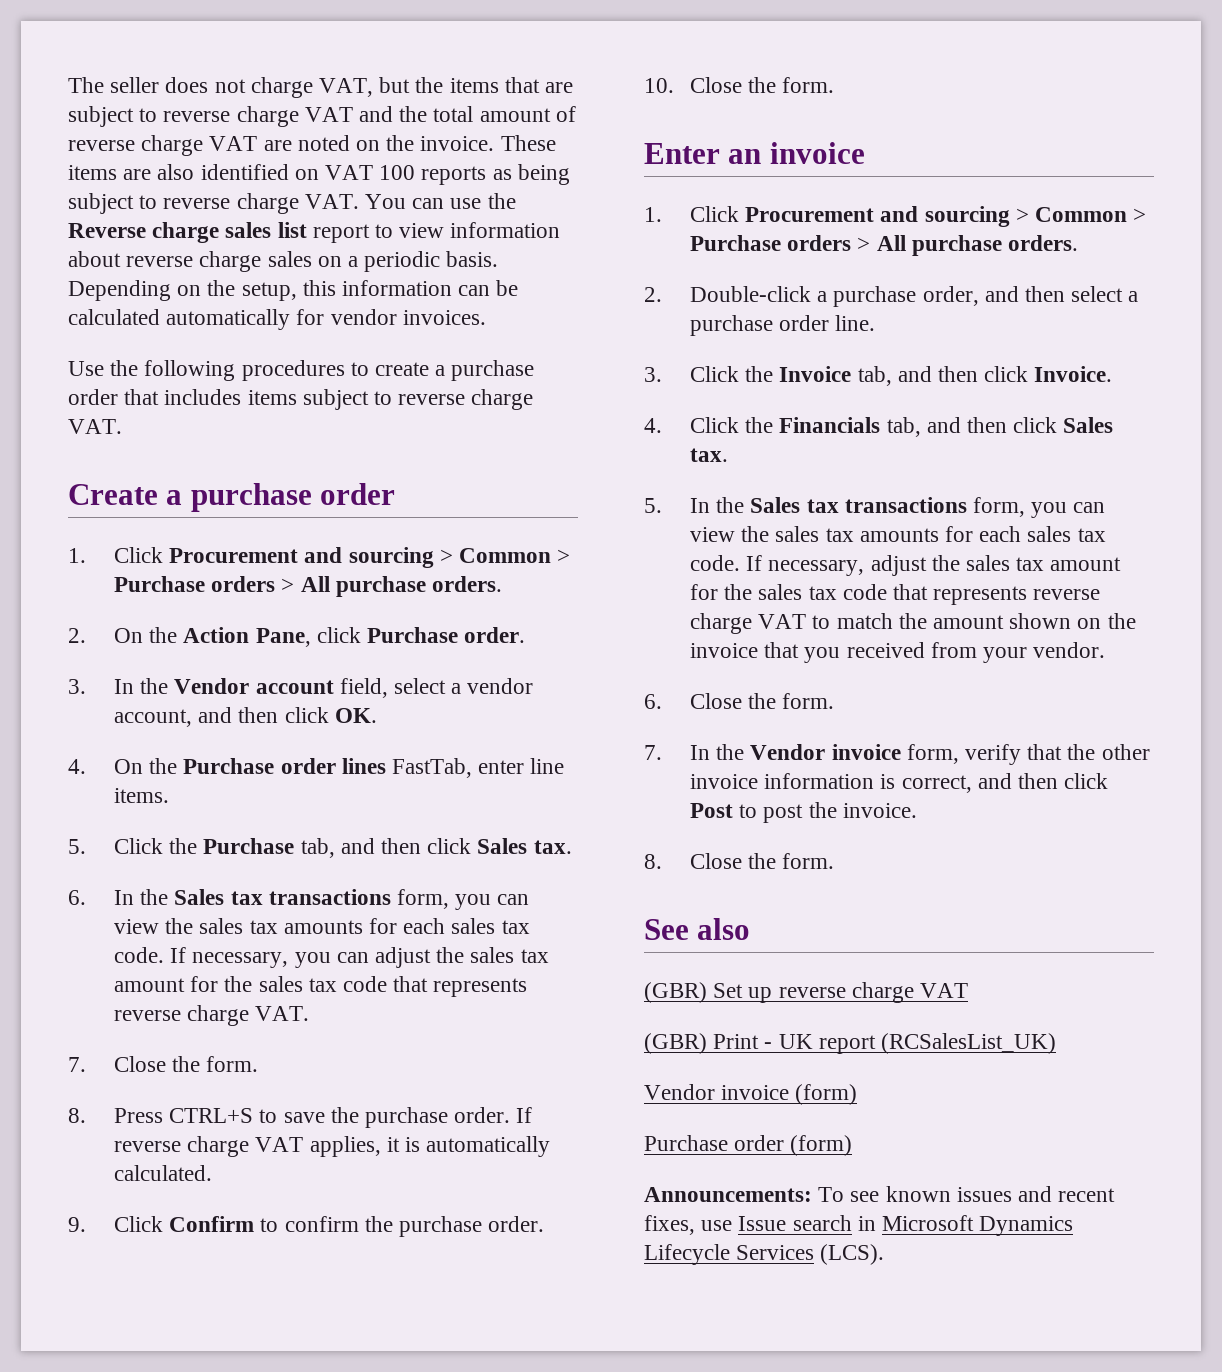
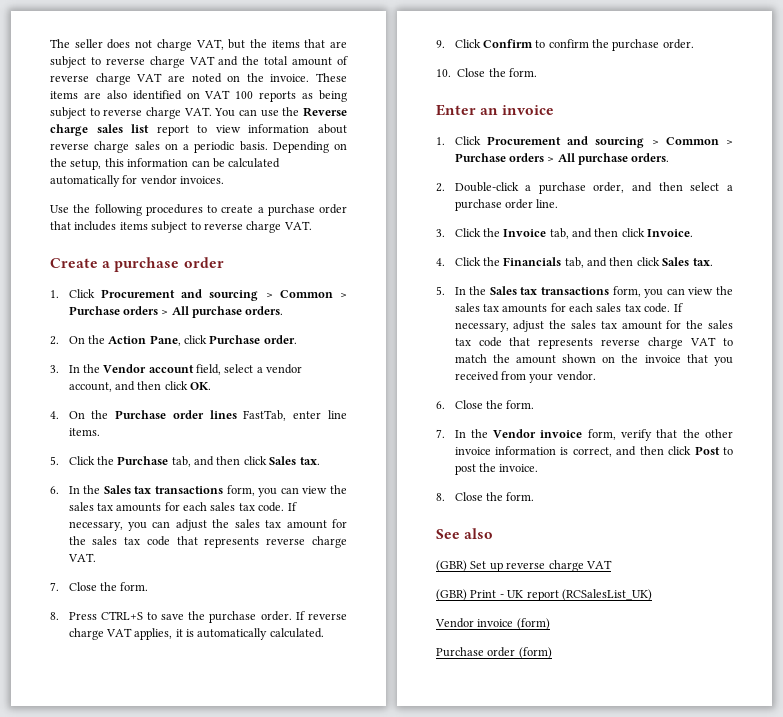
- Announcements: To see known issues and recent fixes, use Issue search in Microsoft Dynamics Lifecycle Services (LCS).

